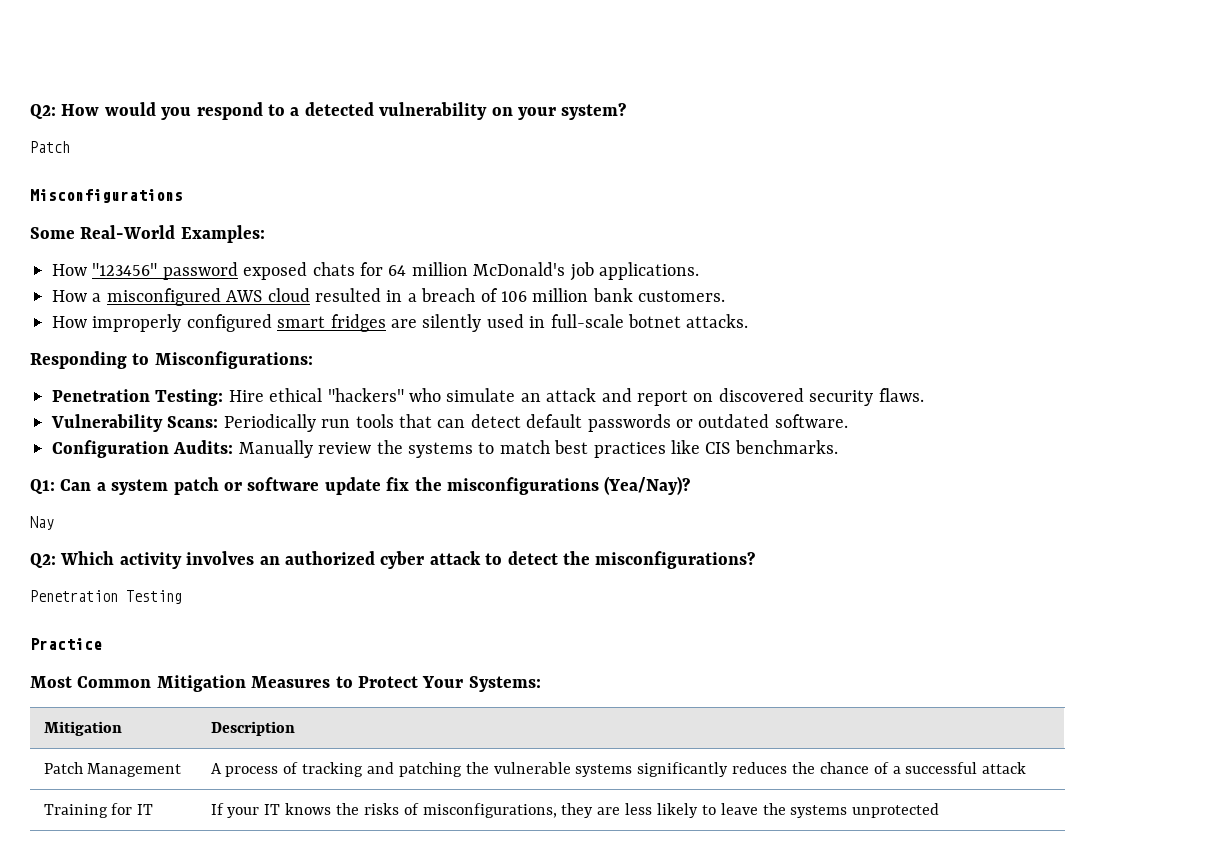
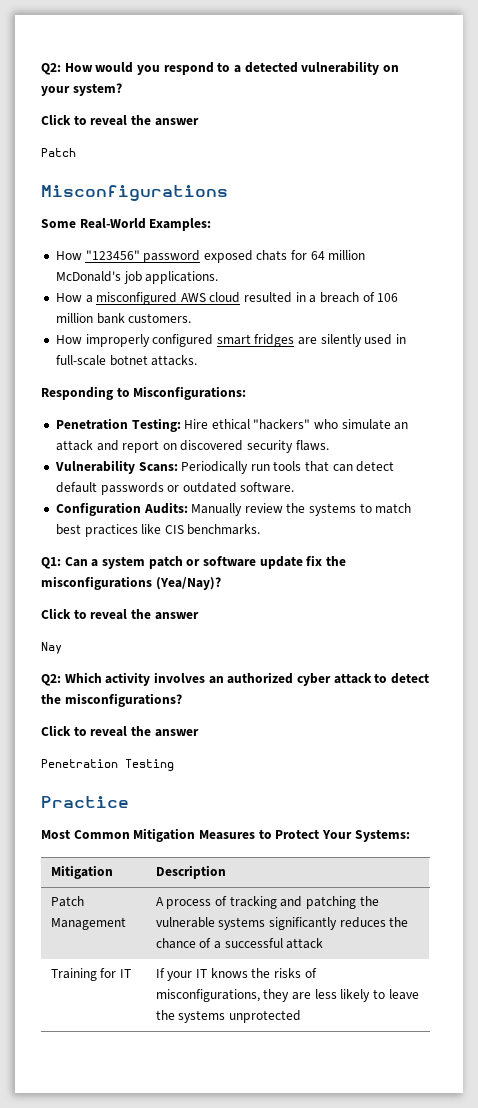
  Q2: How would you respond to a detected vulnerability on your system?
+ Click to reveal the answer
  Q1: Can a system patch or software update fix the misconfigurations (Yea/Nay)?
+ Click to reveal the answer
  Q2: Which activity involves an authorized cyber attack to detect the misconfigurations?
+ Click to reveal the answer

